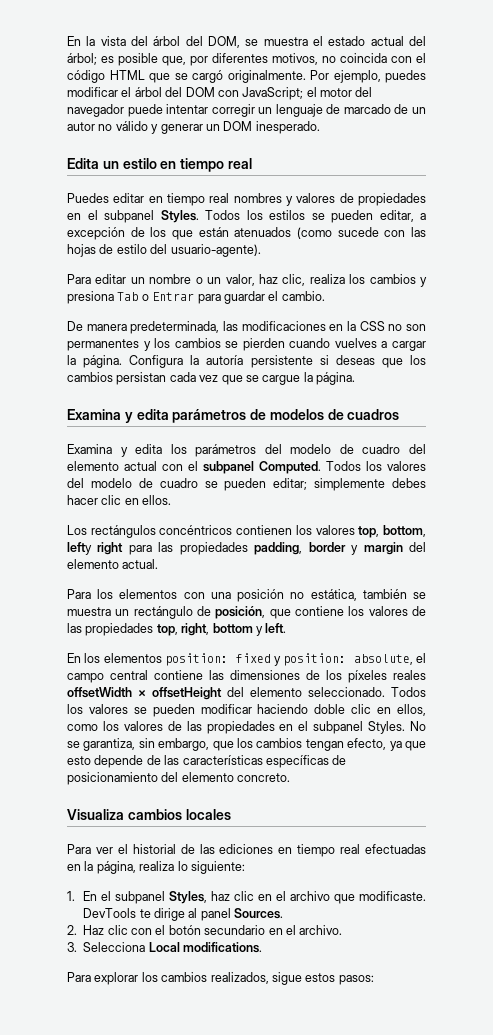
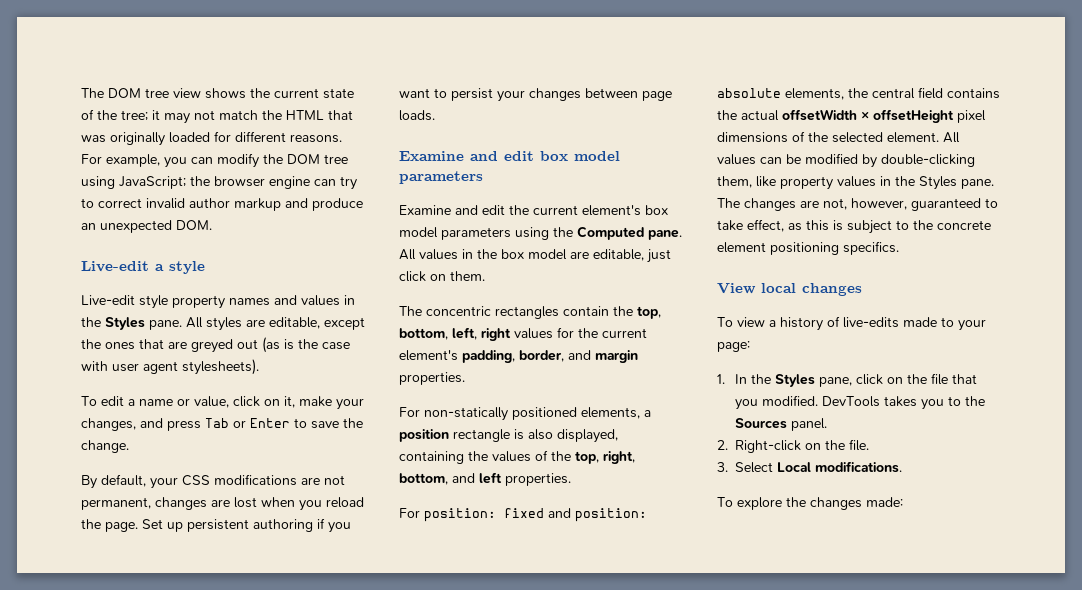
- En la vista del árbol del DOM, se muestra el estado actual del árbol; es posible que, por diferentes motivos, no coincida con el código HTML que se cargó originalmente. Por ejemplo, puedes modificar el árbol del DOM con JavaScript; el motor del navegador puede intentar corregir un lenguaje de marcado de un autor no válido y generar un DOM inesperado.
- Edita un estilo en tiempo real
- Puedes editar en tiempo real nombres y valores de propiedades en el subpanel Styles. Todos los estilos se pueden editar, a excepción de los que están atenuados (como sucede con las hojas de estilo del usuario-agente).
- Para editar un nombre o un valor, haz clic, realiza los cambios y presiona Tab o Entrar para guardar el cambio.
- De manera predeterminada, las modificaciones en la CSS no son permanentes y los cambios se pierden cuando vuelves a cargar la página. Configura la autoría persistente si deseas que los cambios persistan cada vez que se cargue la página.
- Examina y edita parámetros de modelos de cuadros
- Examina y edita los parámetros del modelo de cuadro del elemento actual con el subpanel Computed. Todos los valores del modelo de cuadro se pueden editar; simplemente debes hacer clic en ellos.
- Los rectángulos concéntricos contienen los valores top, bottom, lefty right para las propiedades padding, border y margin del elemento actual.
- Para los elementos con una posición no estática, también se muestra un rectángulo de posición, que contiene los valores de las propiedades top, right, bottom y left.
- En los elementos position: fixed y position: absolute, el campo central contiene las dimensiones de los píxeles reales offsetWidth × offsetHeight del elemento seleccionado. Todos los valores se pueden modificar haciendo doble clic en ellos, como los valores de las propiedades en el subpanel Styles. No se garantiza, sin embargo, que los cambios tengan efecto, ya que esto depende de las características específicas de posicionamiento del elemento concreto.
- Visualiza cambios locales
- Para ver el historial de las ediciones en tiempo real efectuadas en la página, realiza lo siguiente:
- 1. En el subpanel Styles, haz clic en el archivo que modificaste. DevTools te dirige al panel Sources.
- 2. Haz clic con el botón secundario en el archivo.
+ The DOM tree view shows the current state of the tree; it may not match the HTML that was originally loaded for different reasons. For example, you can modify the DOM tree using JavaScript; the browser engine can try to correct invalid author markup and produce an unexpected DOM.
+ Live-edit a style
+ Live-edit style property names and values in the Styles pane. All styles are editable, except the ones that are greyed out (as is the case with user agent stylesheets).
+ To edit a name or value, click on it, make your changes, and press Tab or Enter to save the change.
+ By default, your CSS modifications are not permanent, changes are lost when you reload the page. Set up persistent authoring if you want to persist your changes between page loads.
+ Examine and edit box model parameters
+ Examine and edit the current element's box model parameters using the Computed pane. All values in the box model are editable, just click on them.
+ The concentric rectangles contain the top, bottom, left, right values for the current element's padding, border, and margin properties.
+ For non-statically positioned elements, a position rectangle is also displayed, containing the values of the top, right, bottom, and left properties.
+ For position: fixed and position: absolute elements, the central field contains the actual offsetWidth × offsetHeight pixel dimensions of the selected element. All values can be modified by double-clicking them, like property values in the Styles pane. The changes are not, however, guaranteed to take effect, as this is subject to the concrete element positioning specifics.
+ View local changes
+ To view a history of live-edits made to your page:
+ 1. In the Styles pane, click on the file that you modified. DevTools takes you to the Sources panel.
+ 2. Right-click on the file.
- 3. Selecciona Local modifications.
+ 3. Select Local modifications.
- Para explorar los cambios realizados, sigue estos pasos:
+ To explore the changes made:

